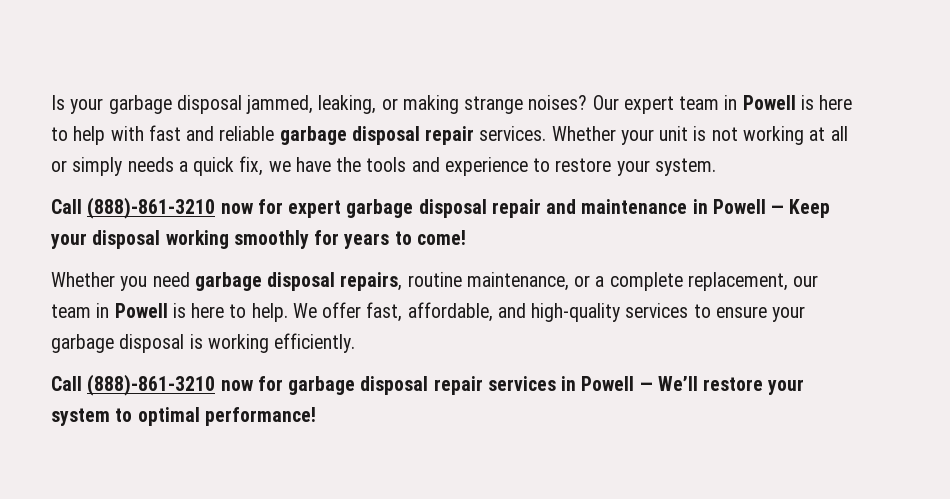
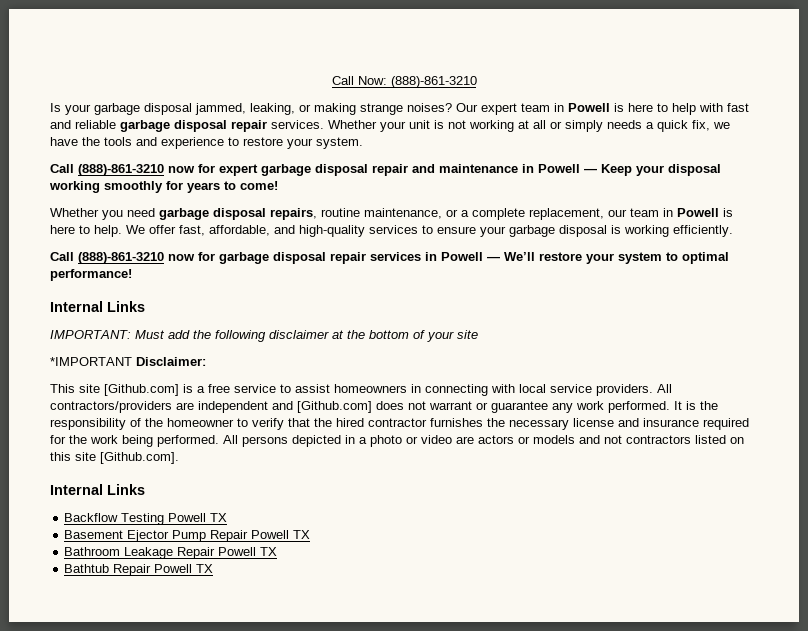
+ Call Now: (888)-861-3210
  Call (888)-861-3210 now for garbage disposal repair services in Powell — We’ll restore your system to optimal performance!
+ Internal Links
+ IMPORTANT: Must add the following disclaimer at the bottom of your site
+ *IMPORTANT Disclaimer:
+ This site [Github.com] is a free service to assist homeowners in connecting with local service providers. All contractors/providers are independent and [Github.com] does not warrant or guarantee any work performed. It is the responsibility of the homeowner to verify that the hired contractor furnishes the necessary license and insurance required for the work being performed. All persons depicted in a photo or video are actors or models and not contractors listed on this site [Github.com].
+ Internal Links
+ Backflow Testing Powell TX
+ Basement Ejector Pump Repair Powell TX
+ Bathroom Leakage Repair Powell TX
+ Bathtub Repair Powell TX

